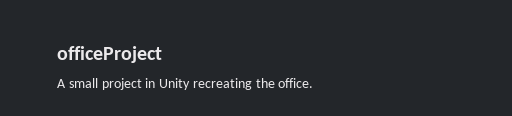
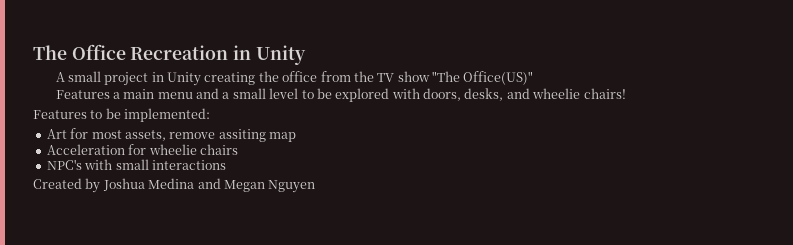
- officeProject
+ The Office Recreation in Unity
- A small project in Unity recreating the office.
+ A small project in Unity creating the office from the TV show "The Office(US)"
+ Features a main menu and a small level to be explored with doors, desks, and wheelie chairs!
+ Features to be implemented:
+ Art for most assets, remove assiting map
+ Acceleration for wheelie chairs
+ NPC's with small interactions
+ Created by Joshua Medina and Megan Nguyen

